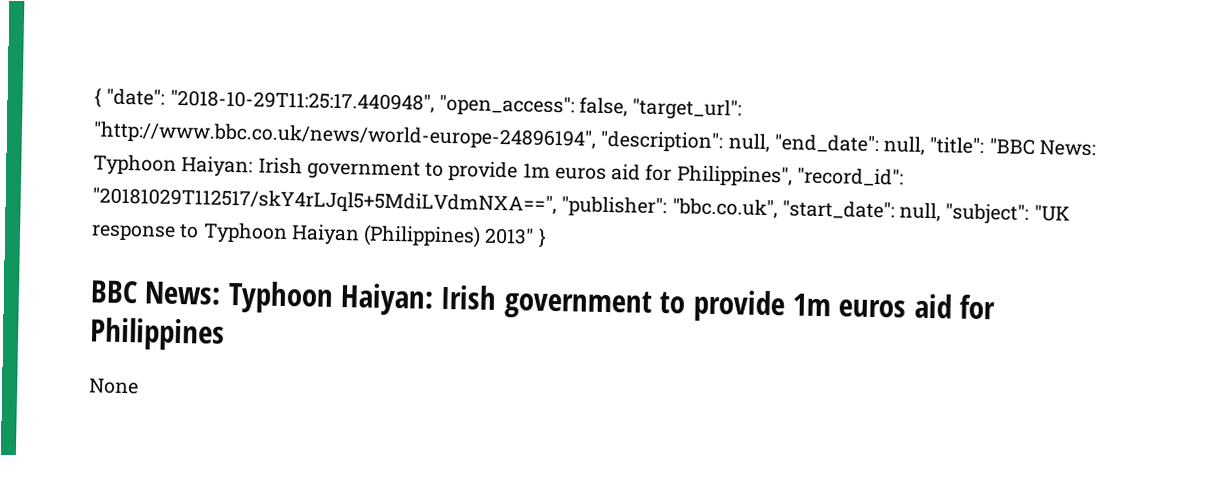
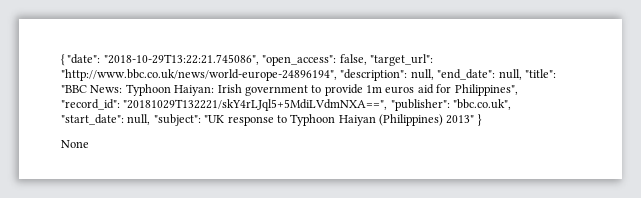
- { "date": "2018-10-29T11:25:17.440948", "open_access": false, "target_url": "http://www.bbc.co.uk/news/world-europe-24896194", "description": null, "end_date": null, "title": "BBC News: Typhoon Haiyan: Irish government to provide 1m euros aid for Philippines", "record_id": "20181029T112517/skY4rLJql5+5MdiLVdmNXA==", "publisher": "bbc.co.uk", "start_date": null, "subject": "UK response to Typhoon Haiyan (Philippines) 2013" }
+ { "date": "2018-10-29T13:22:21.745086", "open_access": false, "target_url": "http://www.bbc.co.uk/news/world-europe-24896194", "description": null, "end_date": null, "title": "BBC News: Typhoon Haiyan: Irish government to provide 1m euros aid for Philippines", "record_id": "20181029T132221/skY4rLJql5+5MdiLVdmNXA==", "publisher": "bbc.co.uk", "start_date": null, "subject": "UK response to Typhoon Haiyan (Philippines) 2013" }
- BBC News: Typhoon Haiyan: Irish government to provide 1m euros aid for Philippines

